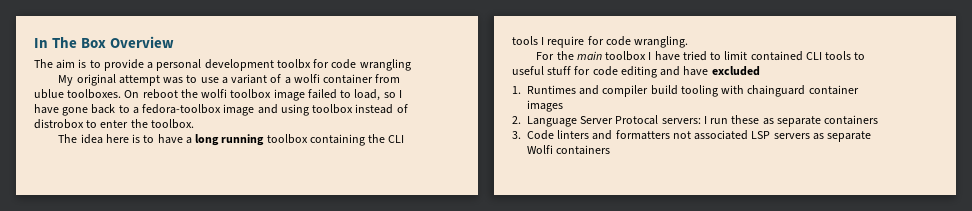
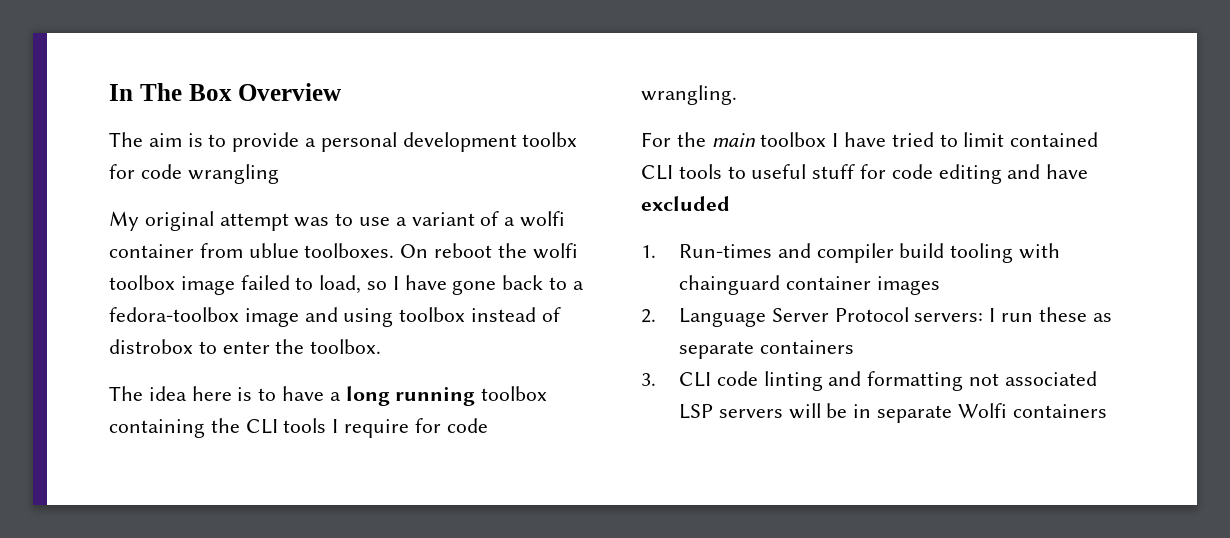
- 1. Runtimes and compiler build tooling with chainguard container images
+ 1. Run-times and compiler build tooling with chainguard container images
- 2. Language Server Protocal servers: I run these as separate containers
+ 2. Language Server Protocol servers: I run these as separate containers
- 3. Code linters and formatters not associated LSP servers as separate Wolfi containers
+ 3. CLI code linting and formatting not associated LSP servers will be in separate Wolfi containers

